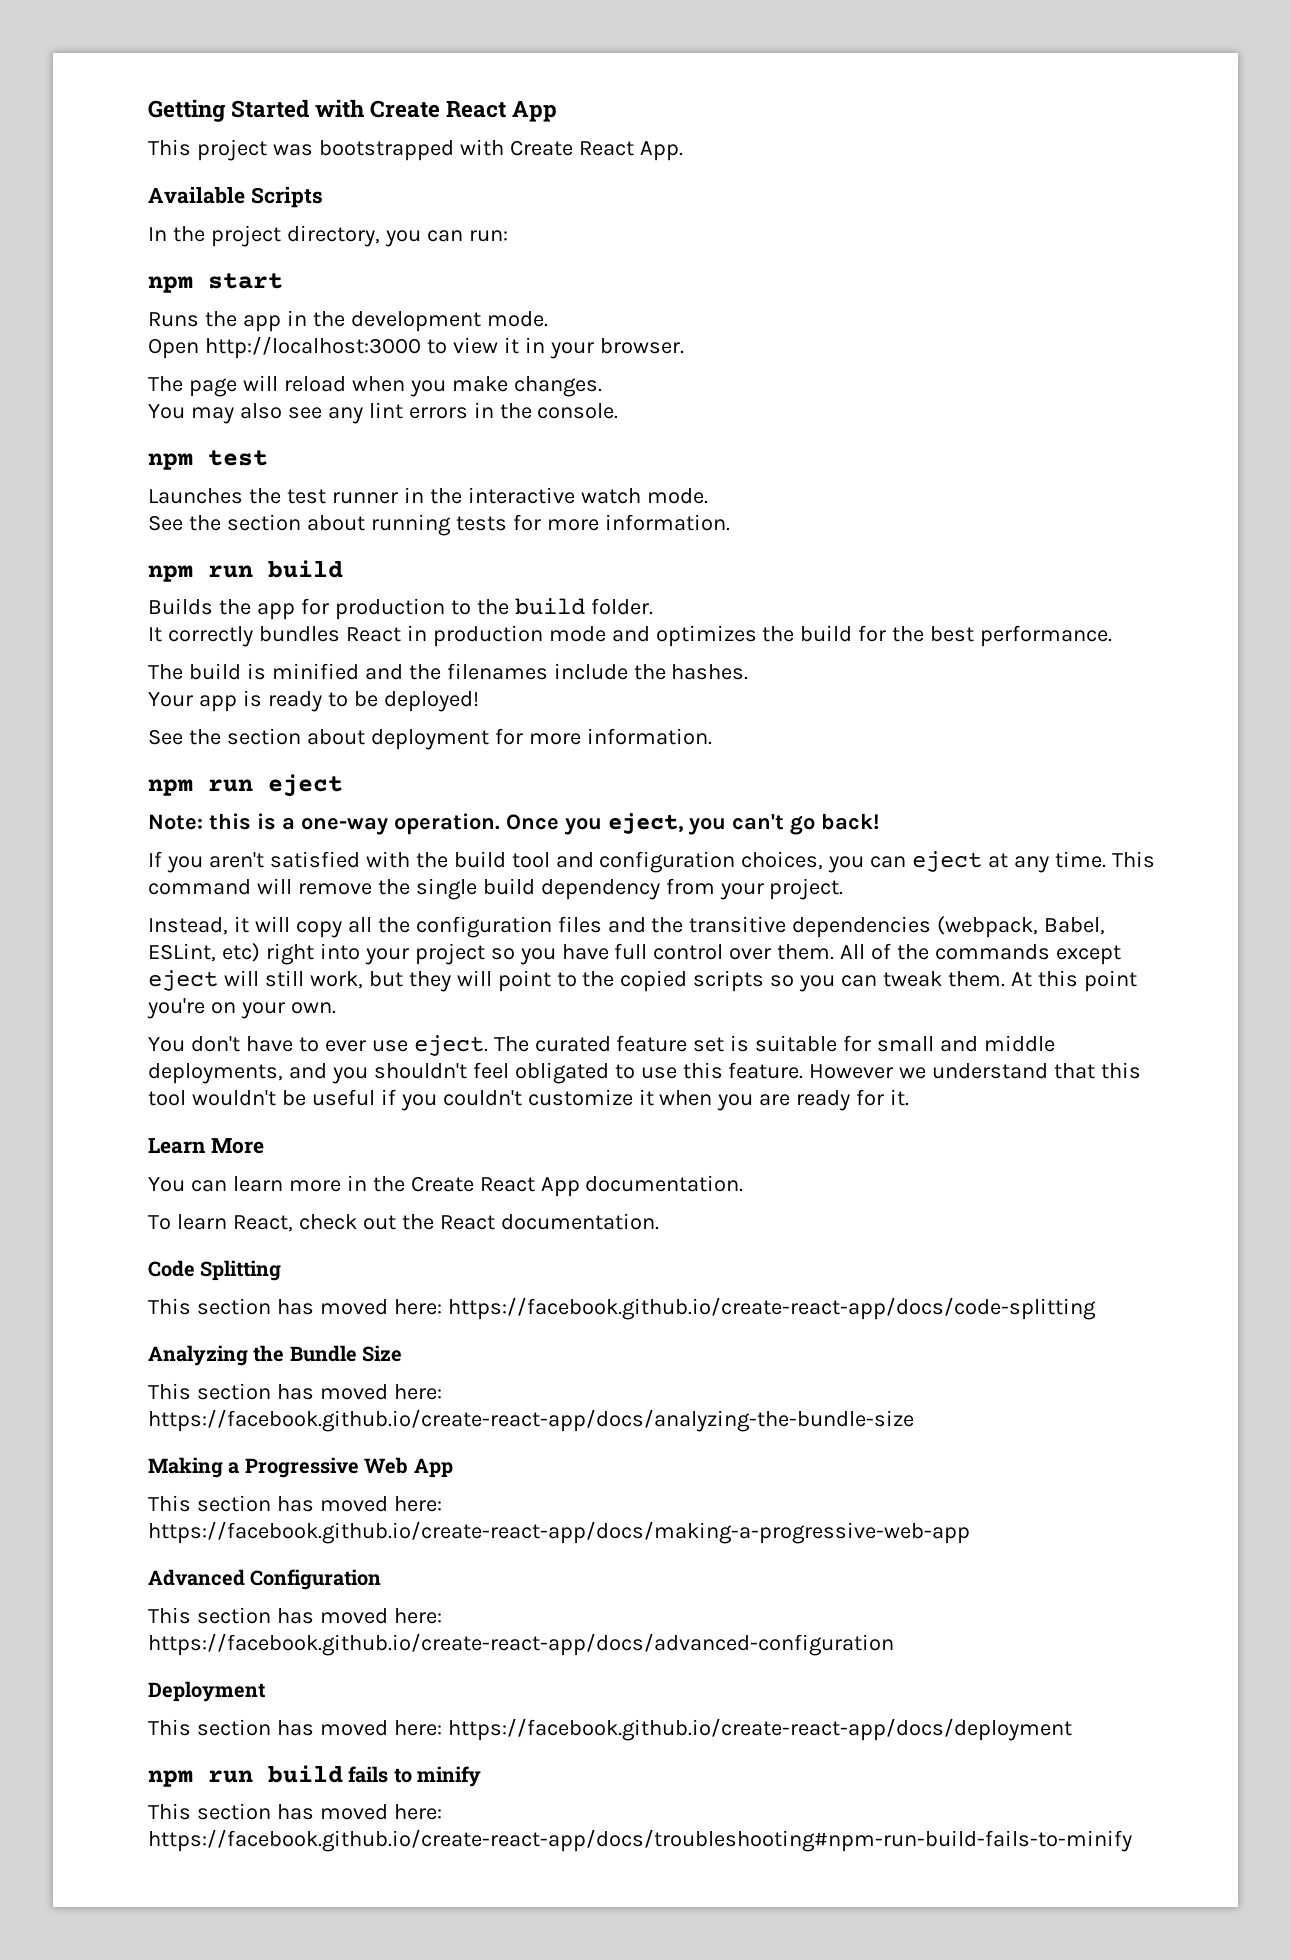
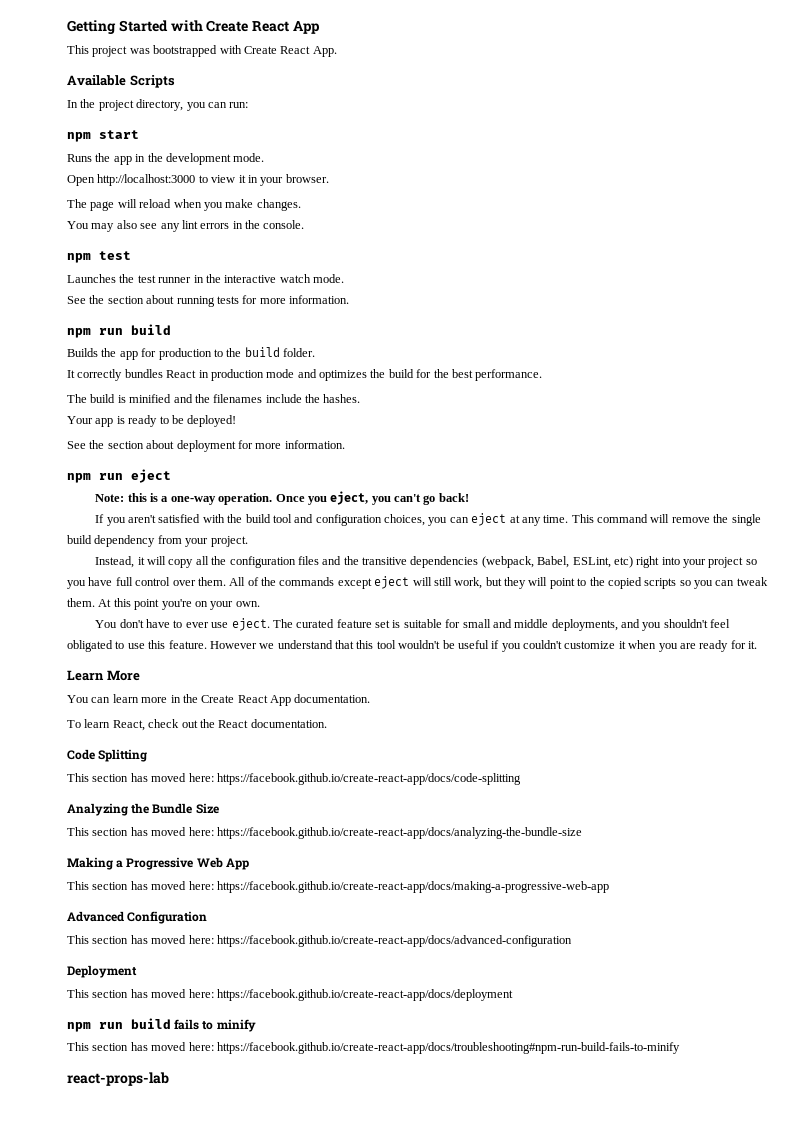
+ react-props-lab

